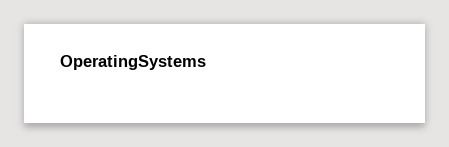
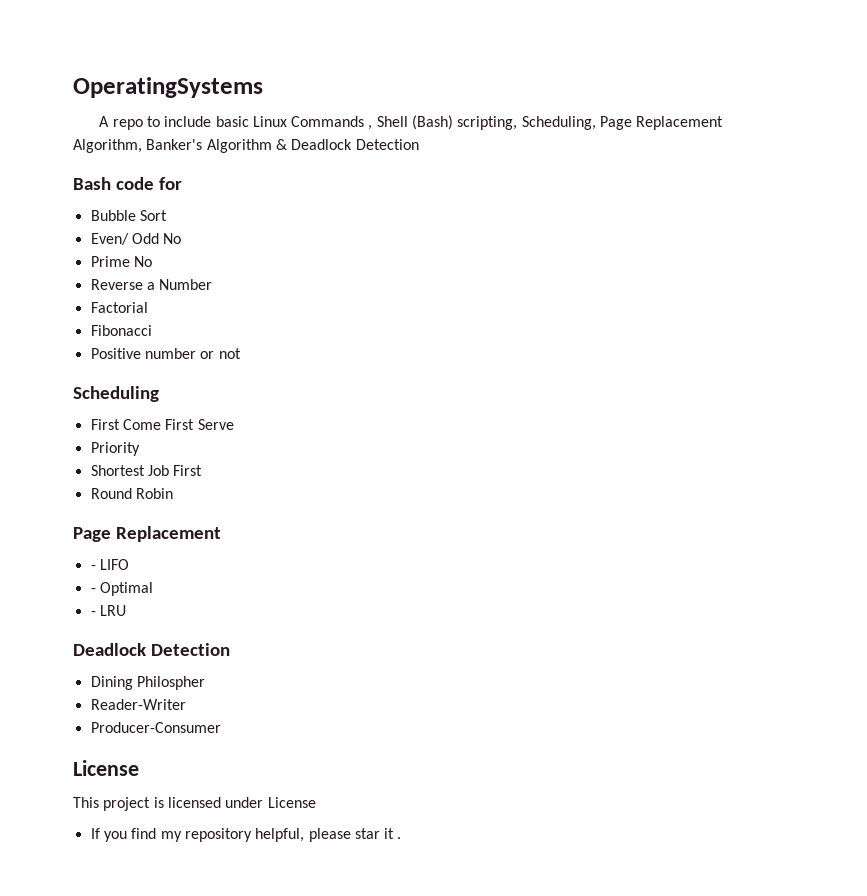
+ A repo to include basic Linux Commands , Shell (Bash) scripting, Scheduling, Page Replacement Algorithm, Banker's Algorithm & Deadlock Detection
+ Bash code for
+ Bubble Sort
+ Even/ Odd No
+ Prime No
+ Reverse a Number
+ Factorial
+ Fibonacci
+ Positive number or not
+ Scheduling
+ First Come First Serve
+ Priority
+ Shortest Job First
+ Round Robin
+ Page Replacement
+ - LIFO
+ - Optimal
+ - LRU
+ Deadlock Detection
+ Dining Philospher
+ Reader-Writer
+ Producer-Consumer
+ License
+ This project is licensed under License
+ If you find my repository helpful, please star it .

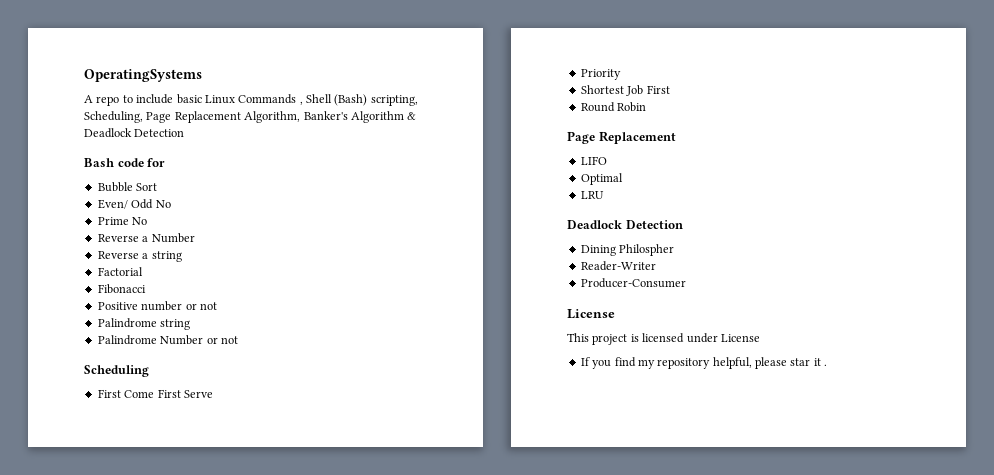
+ Reverse a string
+ Palindrome string
+ Palindrome Number or not
- - LIFO
+ LIFO
- - Optimal
+ Optimal
- - LRU
+ LRU

